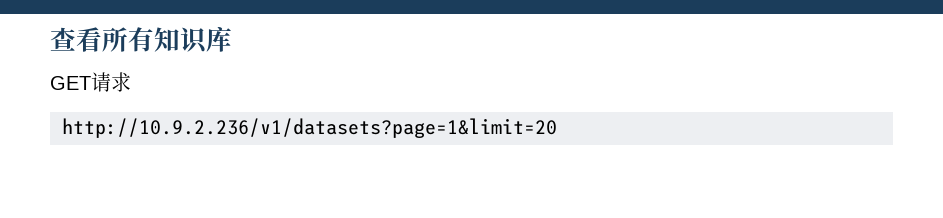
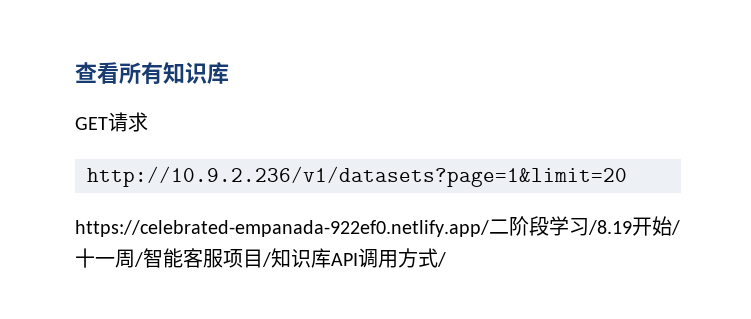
+ https://celebrated-empanada-922ef0.netlify.app/二阶段学习/8.19开始/十一周/智能客服项目/知识库API调用方式/

